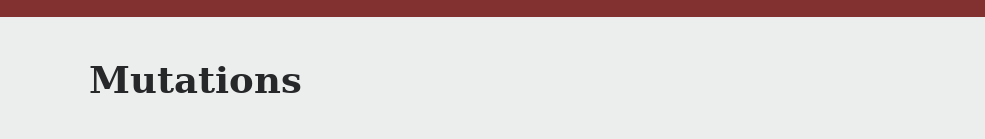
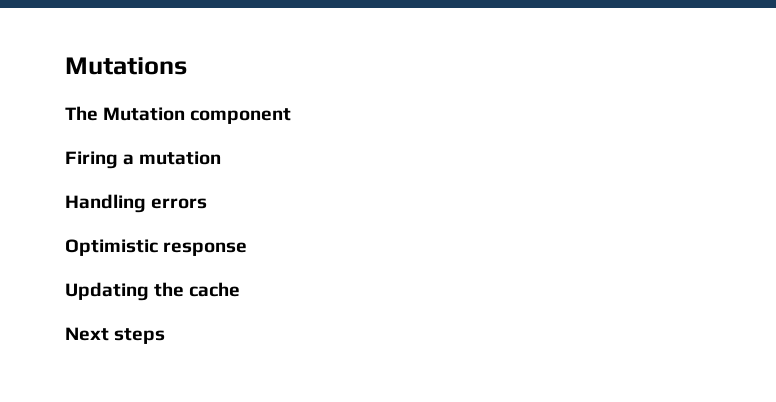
+ The Mutation component
+ Firing a mutation
+ Handling errors
+ Optimistic response
+ Updating the cache
+ Next steps

